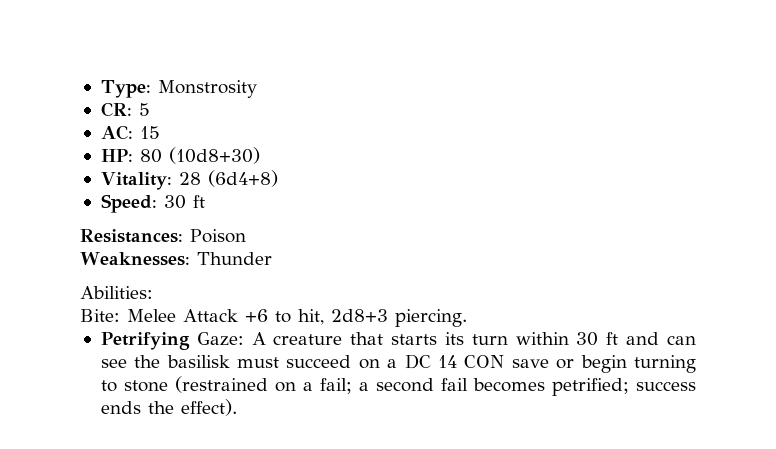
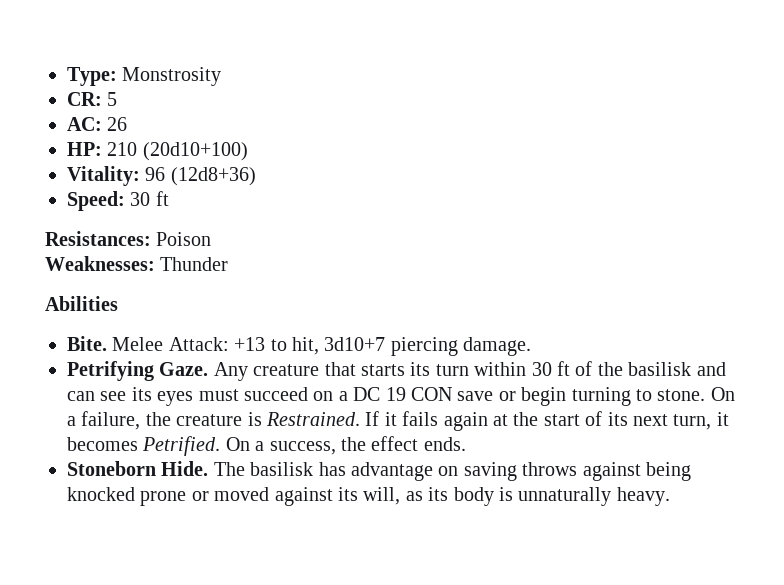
- AC: 15
+ AC: 26
- HP: 80 (10d8+30)
+ HP: 210 (20d10+100)
- Vitality: 28 (6d4+8)
+ Vitality: 96 (12d8+36)
- Abilities:
- Bite: Melee Attack +6 to hit, 2d8+3 piercing.
+ Abilities
+ Bite. Melee Attack: +13 to hit, 3d10+7 piercing damage.
- Petrifying Gaze: A creature that starts its turn within 30 ft and can see the basilisk must succeed on a DC 14 CON save or begin turning to stone (restrained on a fail; a second fail becomes petrified; success ends the effect).
+ Petrifying Gaze. Any creature that starts its turn within 30 ft of the basilisk and can see its eyes must succeed on a DC 19 CON save or begin turning to stone. On a failure, the creature is Restrained. If it fails again at the start of its next turn, it becomes Petrified. On a success, the effect ends.
+ Stoneborn Hide. The basilisk has advantage on saving throws against being knocked prone or moved against its will, as its body is unnaturally heavy.

